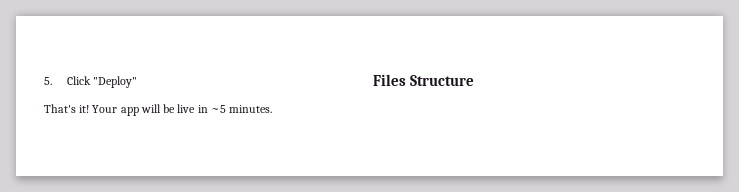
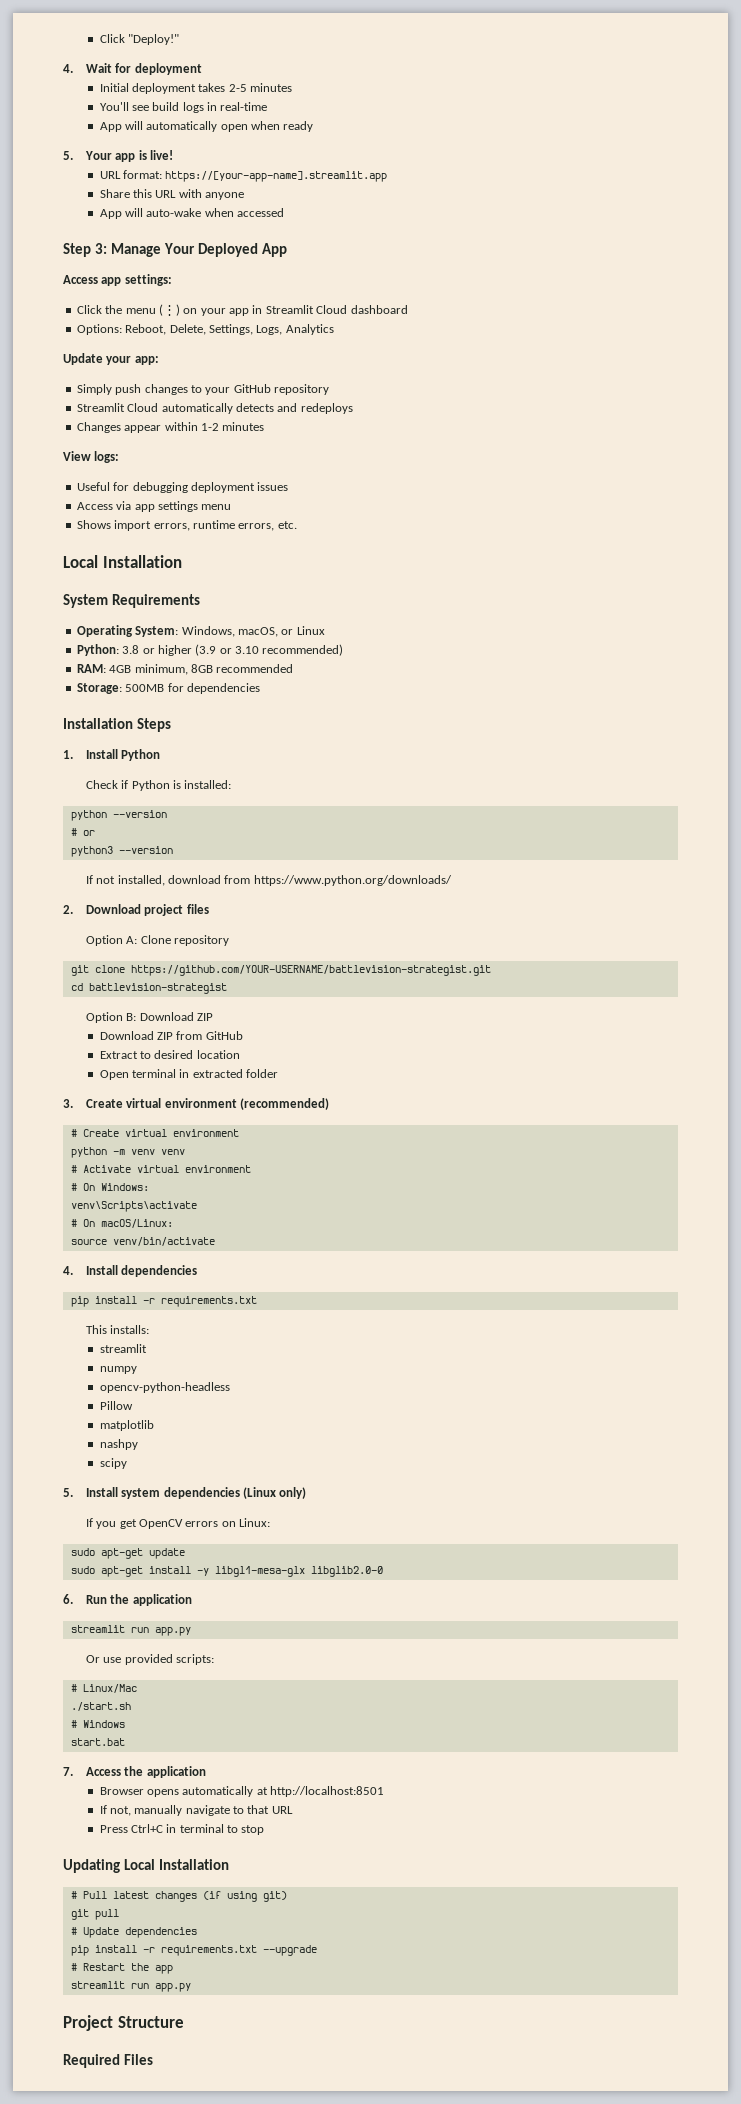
- 5. Click "Deploy"
- That's it! Your app will be live in ~5 minutes.
- Files Structure
+ Click "Deploy!"
+ 4. Wait for deployment
+ Initial deployment takes 2-5 minutes
+ You'll see build logs in real-time
+ App will automatically open when ready
+ 5. Your app is live!
+ URL format: https://[your-app-name].streamlit.app
+ Share this URL with anyone
+ App will auto-wake when accessed
+ Step 3: Manage Your Deployed App
+ Access app settings:
+ Click the menu (⋮) on your app in Streamlit Cloud dashboard
+ Options: Reboot, Delete, Settings, Logs, Analytics
+ Update your app:
+ Simply push changes to your GitHub repository
+ Streamlit Cloud automatically detects and redeploys
+ Changes appear within 1-2 minutes
+ View logs:
+ Useful for debugging deployment issues
+ Access via app settings menu
+ Shows import errors, runtime errors, etc.
+ Local Installation
+ System Requirements
+ Operating System: Windows, macOS, or Linux
+ Python: 3.8 or higher (3.9 or 3.10 recommended)
+ RAM: 4GB minimum, 8GB recommended
+ Storage: 500MB for dependencies
+ Installation Steps
+ 1. Install Python
+ Check if Python is installed:
+ python --version
+ # or
+ python3 --version
+ If not installed, download from https://www.python.org/downloads/
+ 2. Download project files
+ Option A: Clone repository
+ git clone https://github.com/YOUR-USERNAME/battlevision-strategist.git
+ cd battlevision-strategist
+ Option B: Download ZIP
+ Download ZIP from GitHub
+ Extract to desired location
+ Open terminal in extracted folder
+ 3. Create virtual environment (recommended)
+ # Create virtual environment
+ python -m venv venv
+ # Activate virtual environment
+ # On Windows:
+ venv\Scripts\activate
+ # On macOS/Linux:
+ source venv/bin/activate
+ 4. Install dependencies
+ pip install -r requirements.txt
+ This installs:
+ streamlit
+ numpy
+ opencv-python-headless
+ Pillow
+ matplotlib
+ nashpy
+ scipy
+ 5. Install system dependencies (Linux only)
+ If you get OpenCV errors on Linux:
+ sudo apt-get update
+ sudo apt-get install -y libgl1-mesa-glx libglib2.0-0
+ 6. Run the application
+ streamlit run app.py
+ Or use provided scripts:
+ # Linux/Mac
+ ./start.sh
+ # Windows
+ start.bat
+ 7. Access the application
+ Browser opens automatically at http://localhost:8501
+ If not, manually navigate to that URL
+ Press Ctrl+C in terminal to stop
+ Updating Local Installation
+ # Pull latest changes (if using git)
+ git pull
+ # Update dependencies
+ pip install -r requirements.txt --upgrade
+ # Restart the app
+ streamlit run app.py
+ Project Structure
+ Required Files

